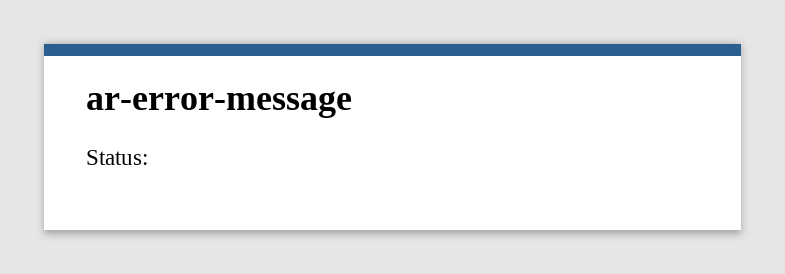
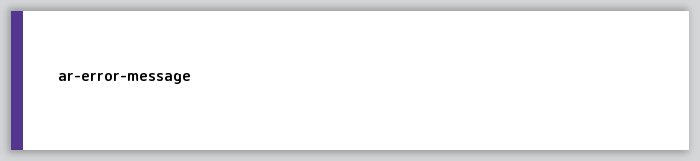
- Status:

